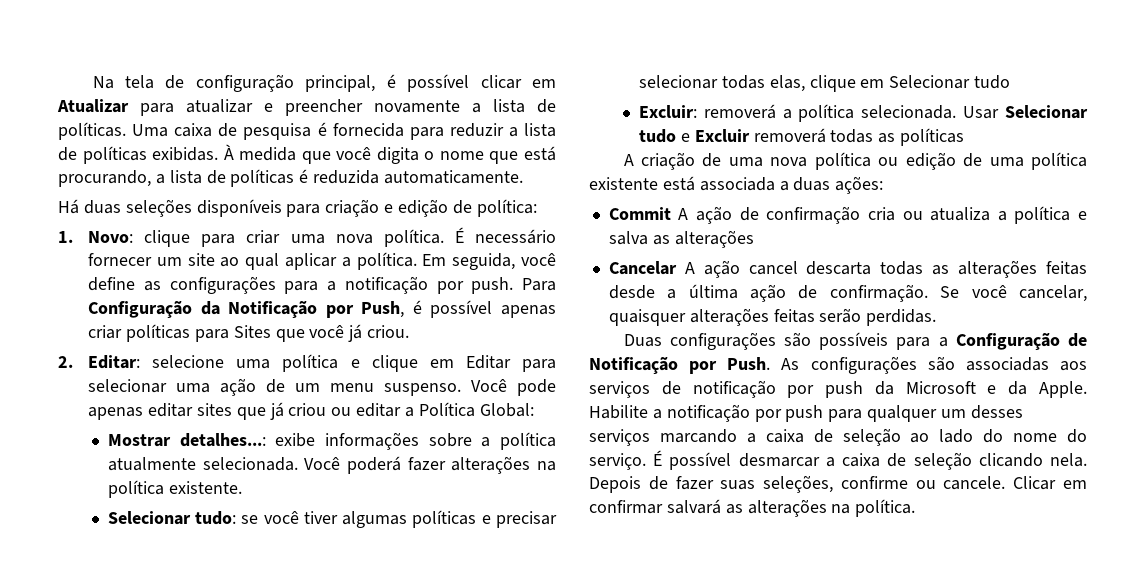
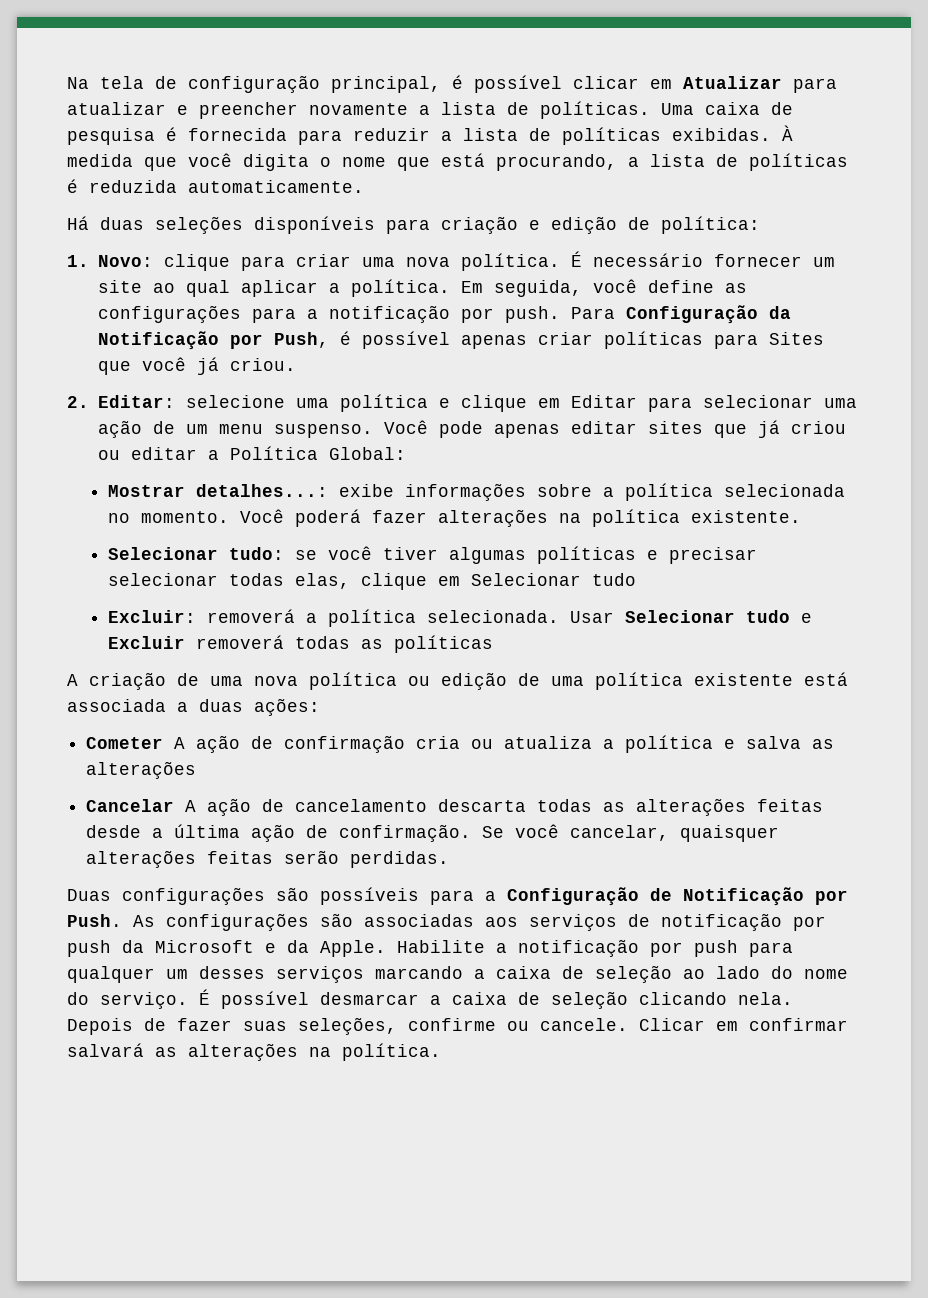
- Mostrar detalhes...: exibe informações sobre a política atualmente selecionada.
+ Mostrar detalhes...: exibe informações sobre a política selecionada no momento.
- Commit A ação de confirmação cria ou atualiza a política e salva as alterações
+ Cometer A ação de confirmação cria ou atualiza a política e salva as alterações
- Cancelar A ação cancel descarta todas as alterações feitas desde a última ação de confirmação.
+ Cancelar A ação de cancelamento descarta todas as alterações feitas desde a última ação de confirmação.

